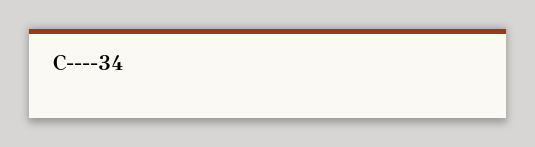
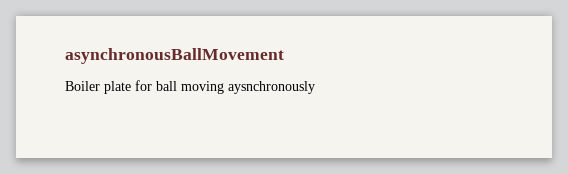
- C----34
+ asynchronousBallMovement
+ Boiler plate for ball moving aysnchronously

